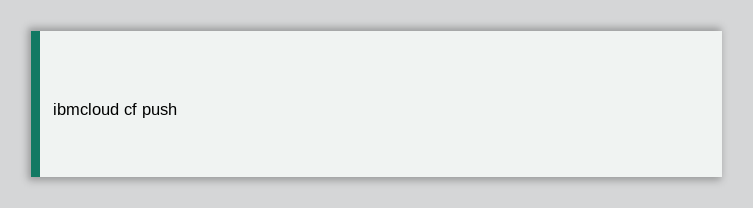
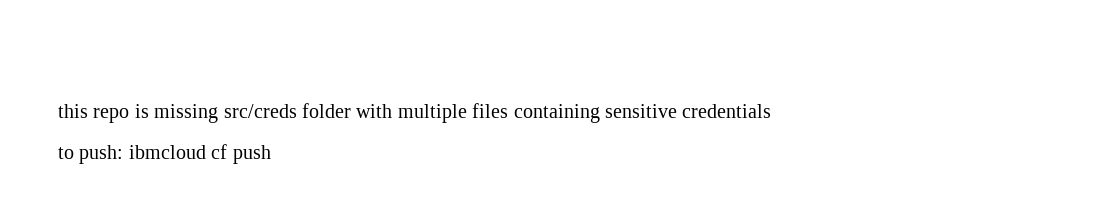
- ibmcloud cf push
+ this repo is missing src/creds folder with multiple files containing sensitive credentials
+ to push: ibmcloud cf push

